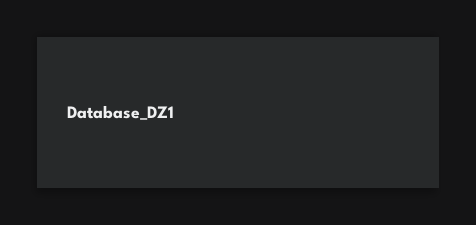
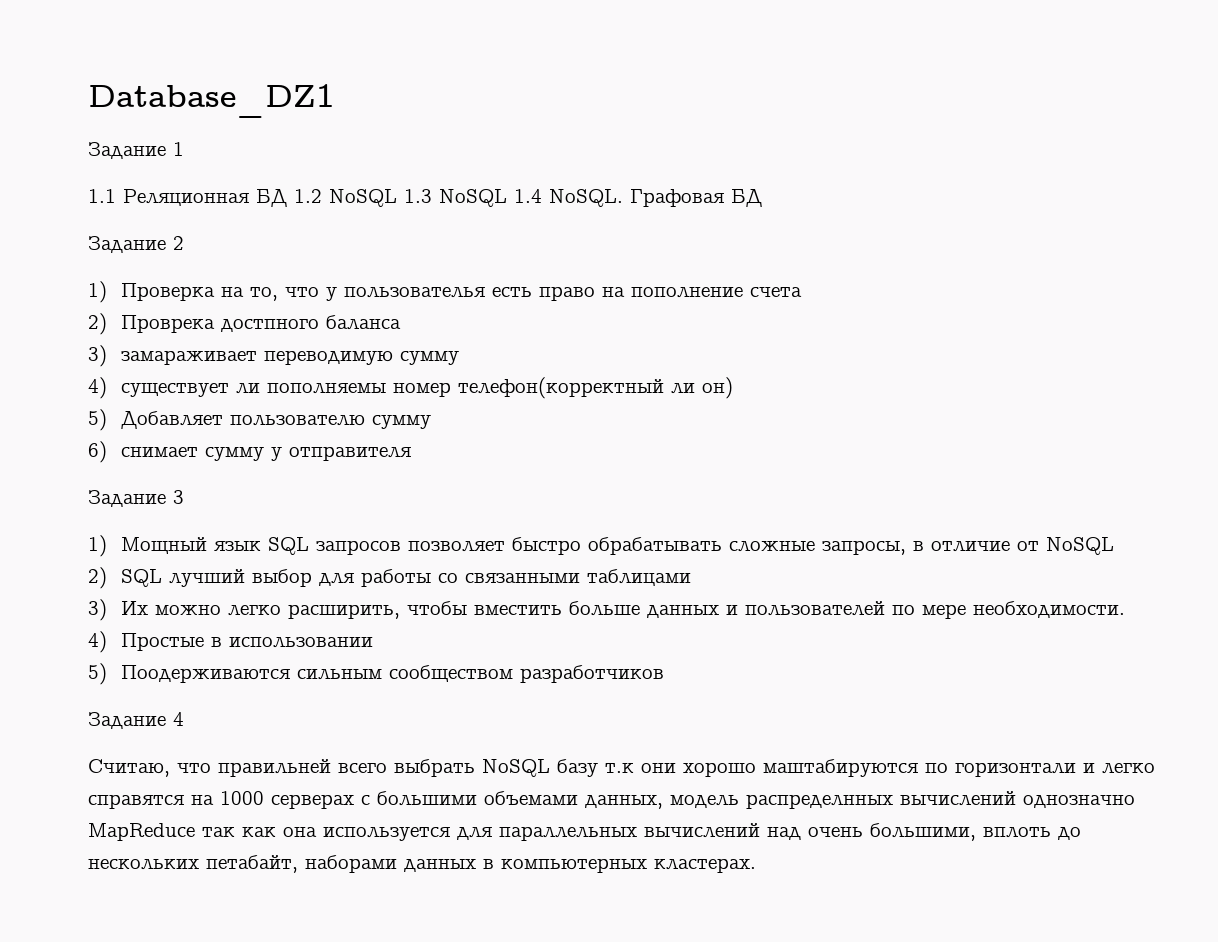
+ Задание 1
+ 1.1 Реляционная БД 1.2 NoSQL 1.3 NoSQL 1.4 NoSQL. Графовая БД
+ Задание 2
+ 1) Проверка на то, что у пользователья есть право на пополнение счета
+ 2) Проврека достпного баланса
+ 3) замараживает переводимую сумму
+ 4) существует ли пополняемы номер телефон(корректный ли он)
+ 5) Добавляет пользователю сумму
+ 6) снимает сумму у отправителя
+ Задание 3
+ 1) Мощный язык SQL запросов позволяет быстро обрабатывать сложные запросы, в отличие от NoSQL
+ 2) SQL лучший выбор для работы со связанными таблицами
+ 3) Их можно легко расширить, чтобы вместить больше данных и пользователей по мере необходимости.
+ 4) Простые в использовании
+ 5) Поодерживаются сильным сообществом разработчиков
+ Задание 4
+ Считаю, что правильней всего выбрать NoSQL базу т.к они хорошо маштабируются по горизонтали и легко справятся на 1000 серверах с большими объемами данных, модель распределнных вычислений однозначно MapReduce так как она используется для параллельных вычислений над очень большими, вплоть до нескольких петабайт, наборами данных в компьютерных кластерах.

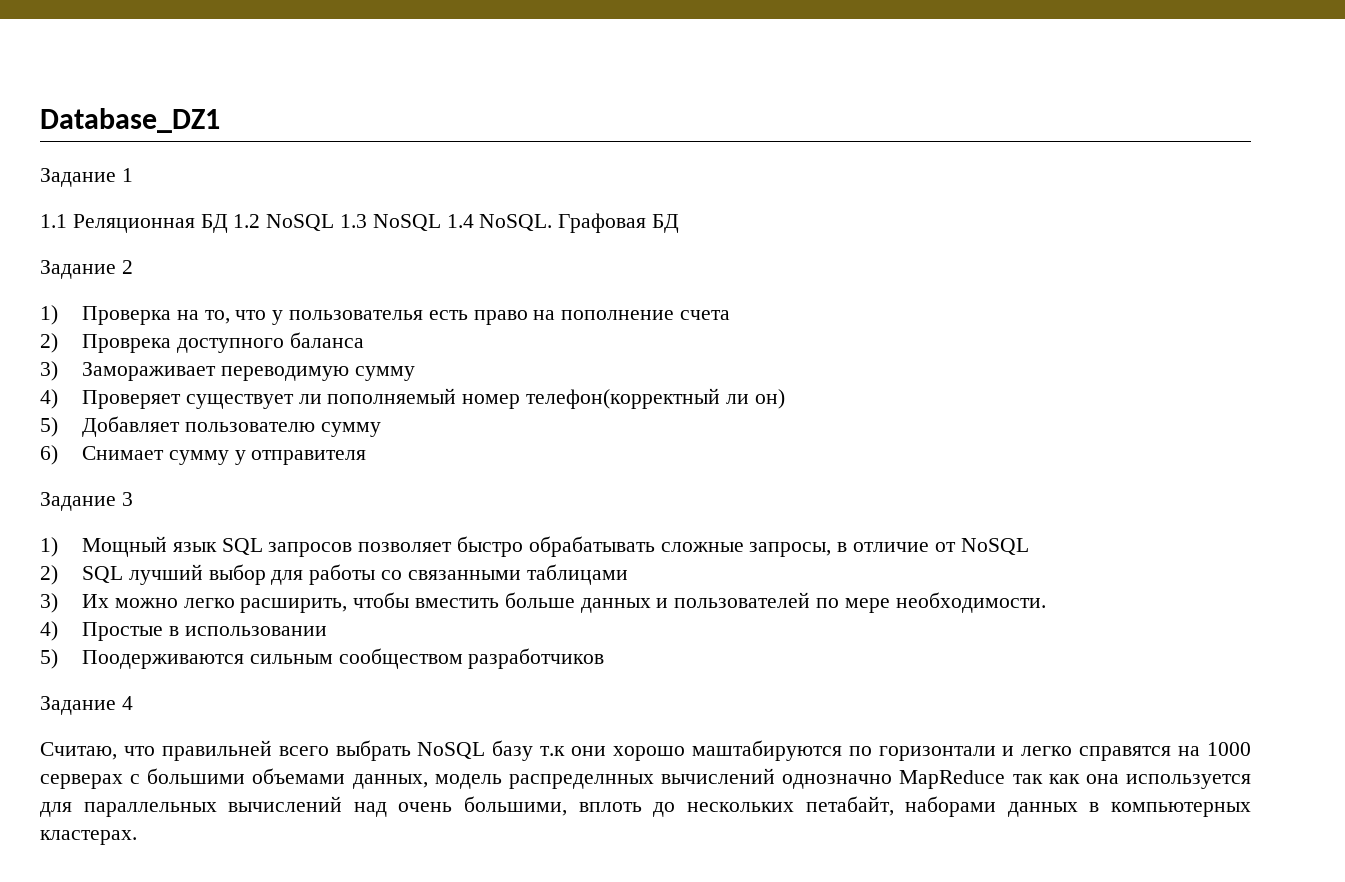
- 2) Проврека достпного баланса
+ 2) Проврека доступного баланса
- 3) замараживает переводимую сумму
+ 3) Замораживает переводимую сумму
- 4) существует ли пополняемы номер телефон(корректный ли он)
+ 4) Проверяет существует ли пополняемый номер телефон(корректный ли он)
- 6) снимает сумму у отправителя
+ 6) Снимает сумму у отправителя

